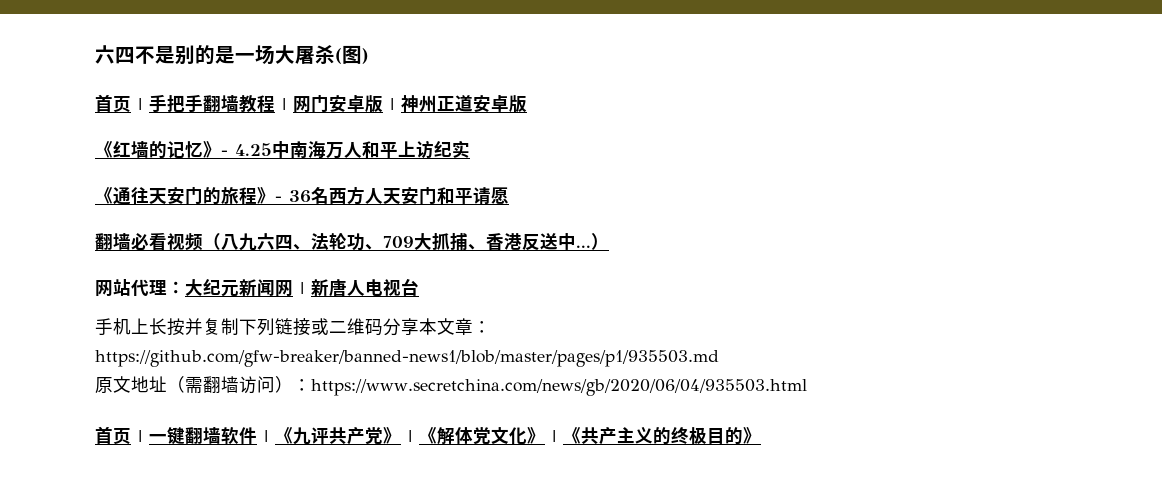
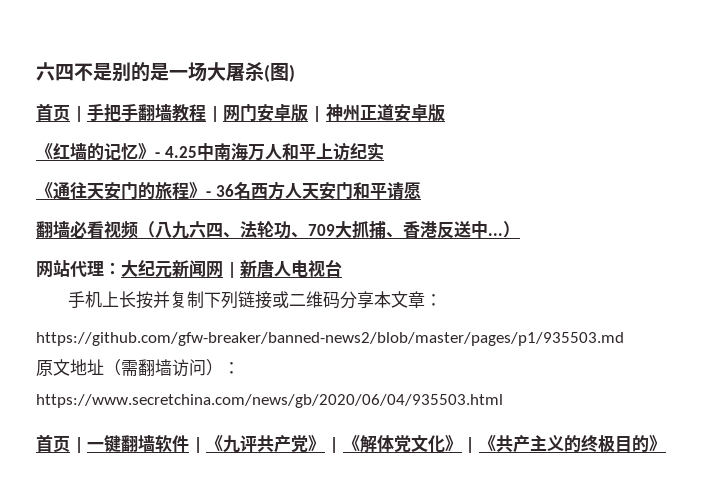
- https://github.com/gfw-breaker/banned-news1/blob/master/pages/p1/935503.md
+ https://github.com/gfw-breaker/banned-news2/blob/master/pages/p1/935503.md

